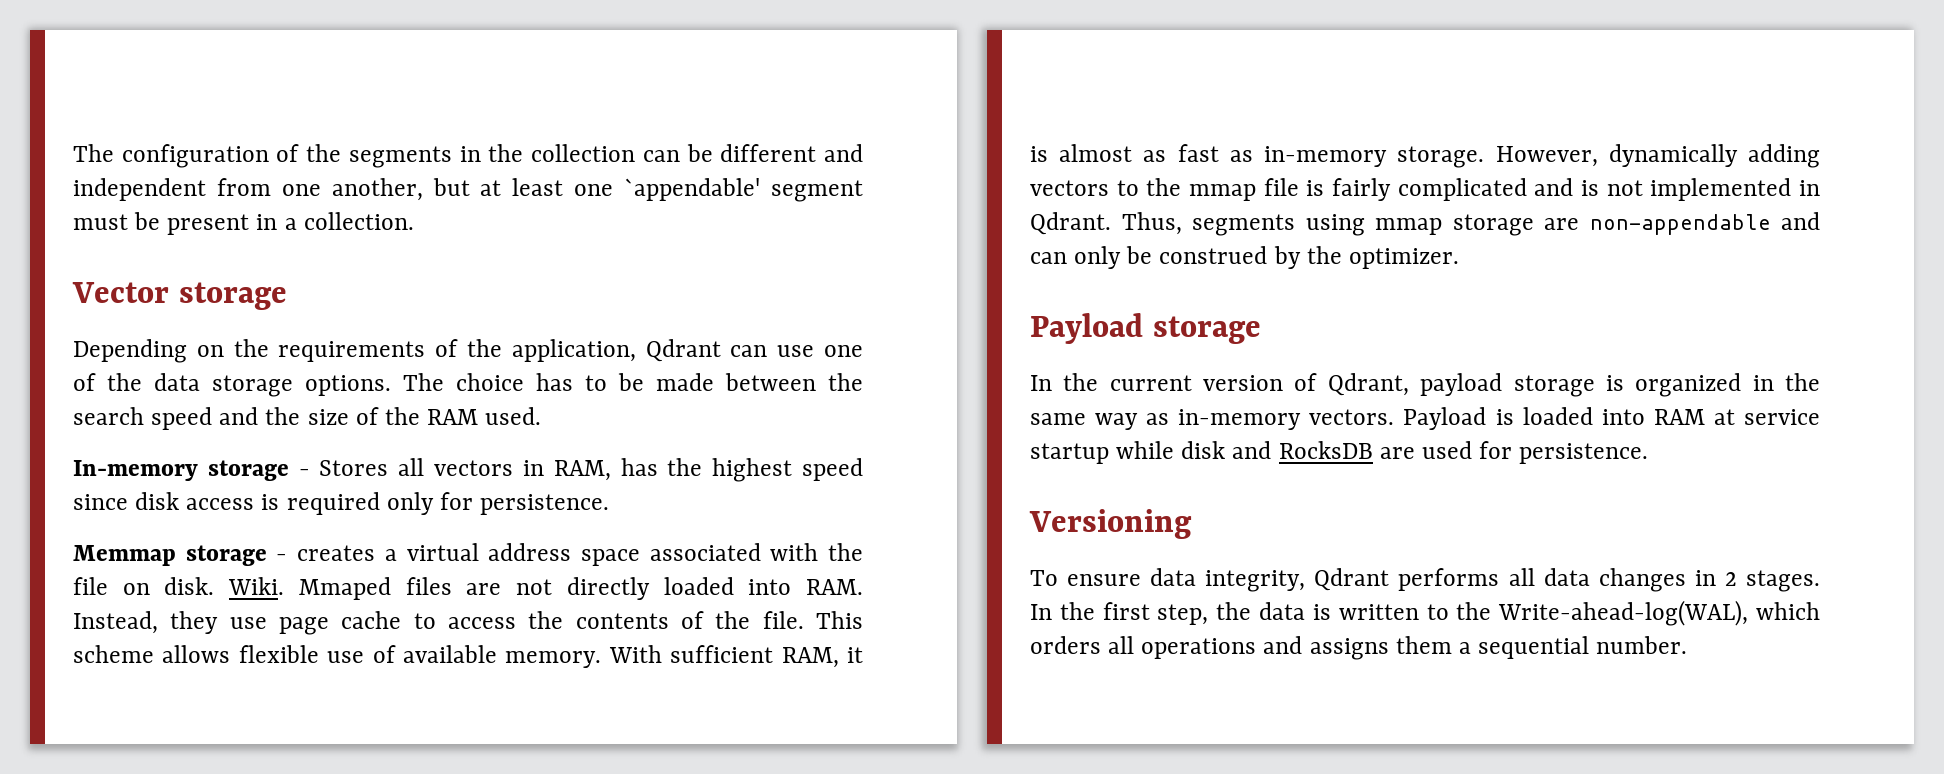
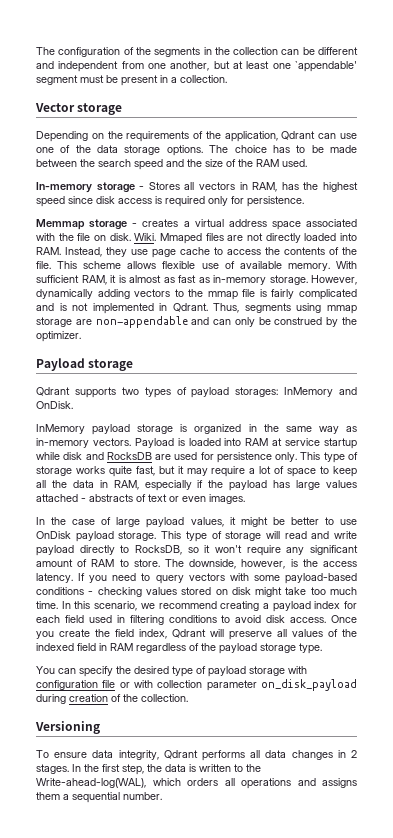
- In the current version of Qdrant, payload storage is organized in the same way as in-memory vectors.
+ Qdrant supports two types of payload storages: InMemory and OnDisk.
+ InMemory payload storage is organized in the same way as in-memory vectors.
- Payload is loaded into RAM at service startup while disk and RocksDB are used for persistence.
+ Payload is loaded into RAM at service startup while disk and RocksDB are used for persistence only. This type of storage works quite fast, but it may require a lot of space to keep all the data in RAM, especially if the payload has large values attached - abstracts of text or even images.
+ In the case of large payload values, it might be better to use OnDisk payload storage. This type of storage will read and write payload directly to RocksDB, so it won't require any significant amount of RAM to store. The downside, however, is the access latency. If you need to query vectors with some payload-based conditions - checking values stored on disk might take too much time. In this scenario, we recommend creating a payload index for each field used in filtering conditions to avoid disk access. Once you create the field index, Qdrant will preserve all values of the indexed field in RAM regardless of the payload storage type.
+ You can specify the desired type of payload storage with configuration file or with collection parameter on_disk_payload during creation of the collection.

